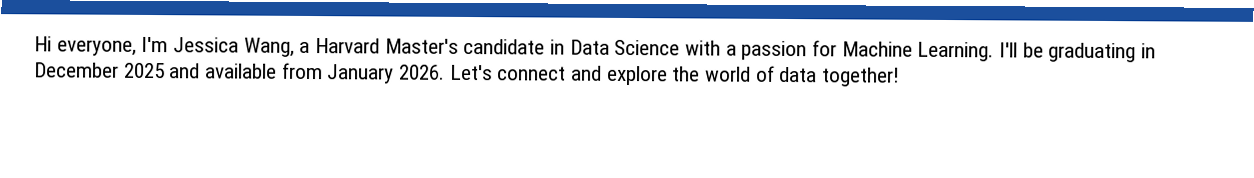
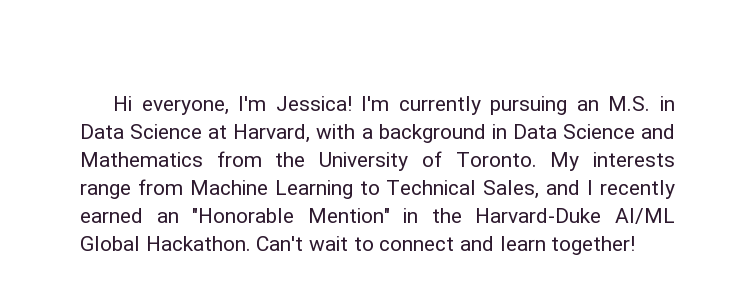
- Hi everyone, I'm Jessica Wang, a Harvard Master's candidate in Data Science with a passion for Machine Learning. I'll be graduating in December 2025 and available from January 2026. Let's connect and explore the world of data together!
+ Hi everyone, I'm Jessica! I'm currently pursuing an M.S. in Data Science at Harvard, with a background in Data Science and Mathematics from the University of Toronto. My interests range from Machine Learning to Technical Sales, and I recently earned an "Honorable Mention" in the Harvard-Duke AI/ML Global Hackathon. Can't wait to connect and learn together!

